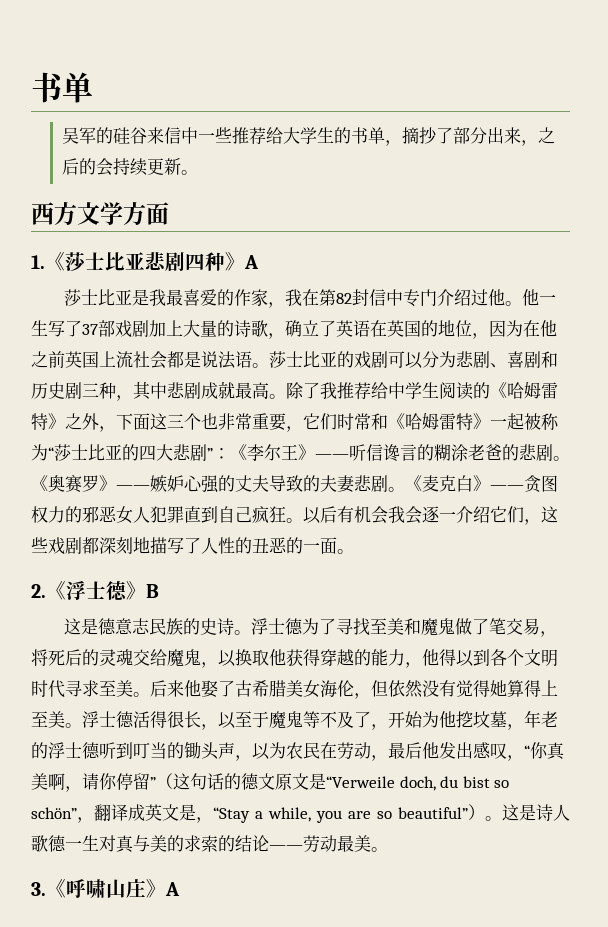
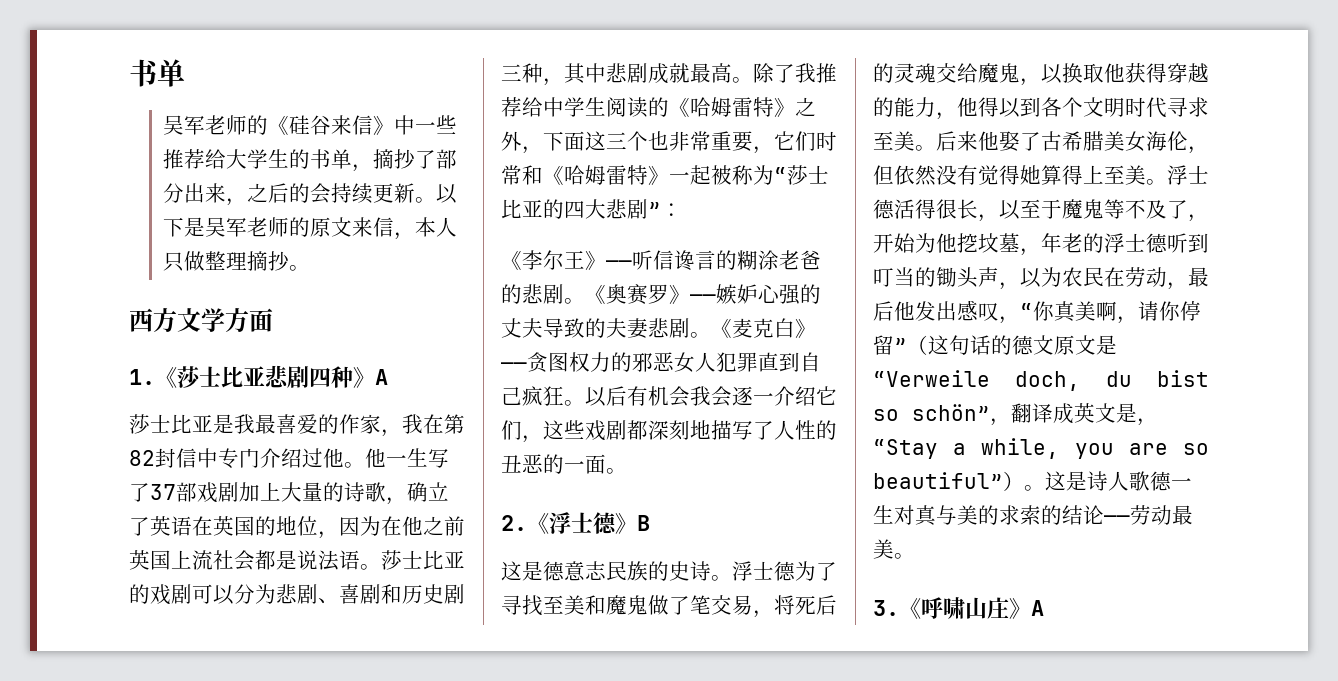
- 吴军的硅谷来信中一些推荐给大学生的书单，摘抄了部分出来，之后的会持续更新。
+ 吴军老师的《硅谷来信》中一些推荐给大学生的书单，摘抄了部分出来，之后的会持续更新。以下是吴军老师的原文来信，本人只做整理摘抄。
- 除了我推荐给中学生阅读的《哈姆雷特》之外，下面这三个也非常重要，它们时常和《哈姆雷特》一起被称为“莎士比亚的四大悲剧”：《李尔王》——听信谗言的糊涂老爸的悲剧。
+ 除了我推荐给中学生阅读的《哈姆雷特》之外，下面这三个也非常重要，它们时常和《哈姆雷特》一起被称为“莎士比亚的四大悲剧”：
+ 《李尔王》——听信谗言的糊涂老爸的悲剧。

